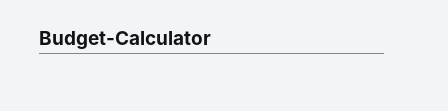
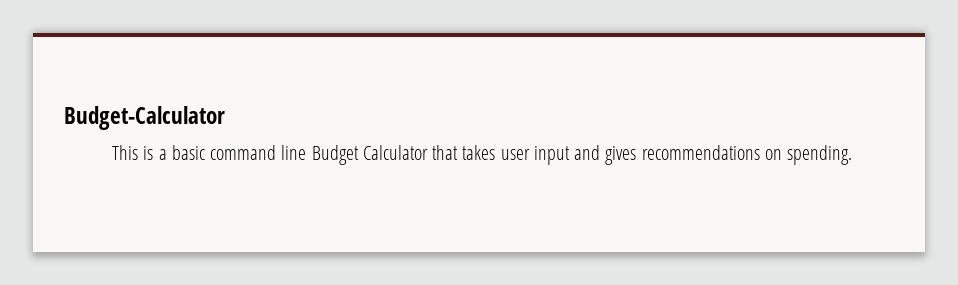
+ This is a basic command line Budget Calculator that takes user input and gives recommendations on spending.

